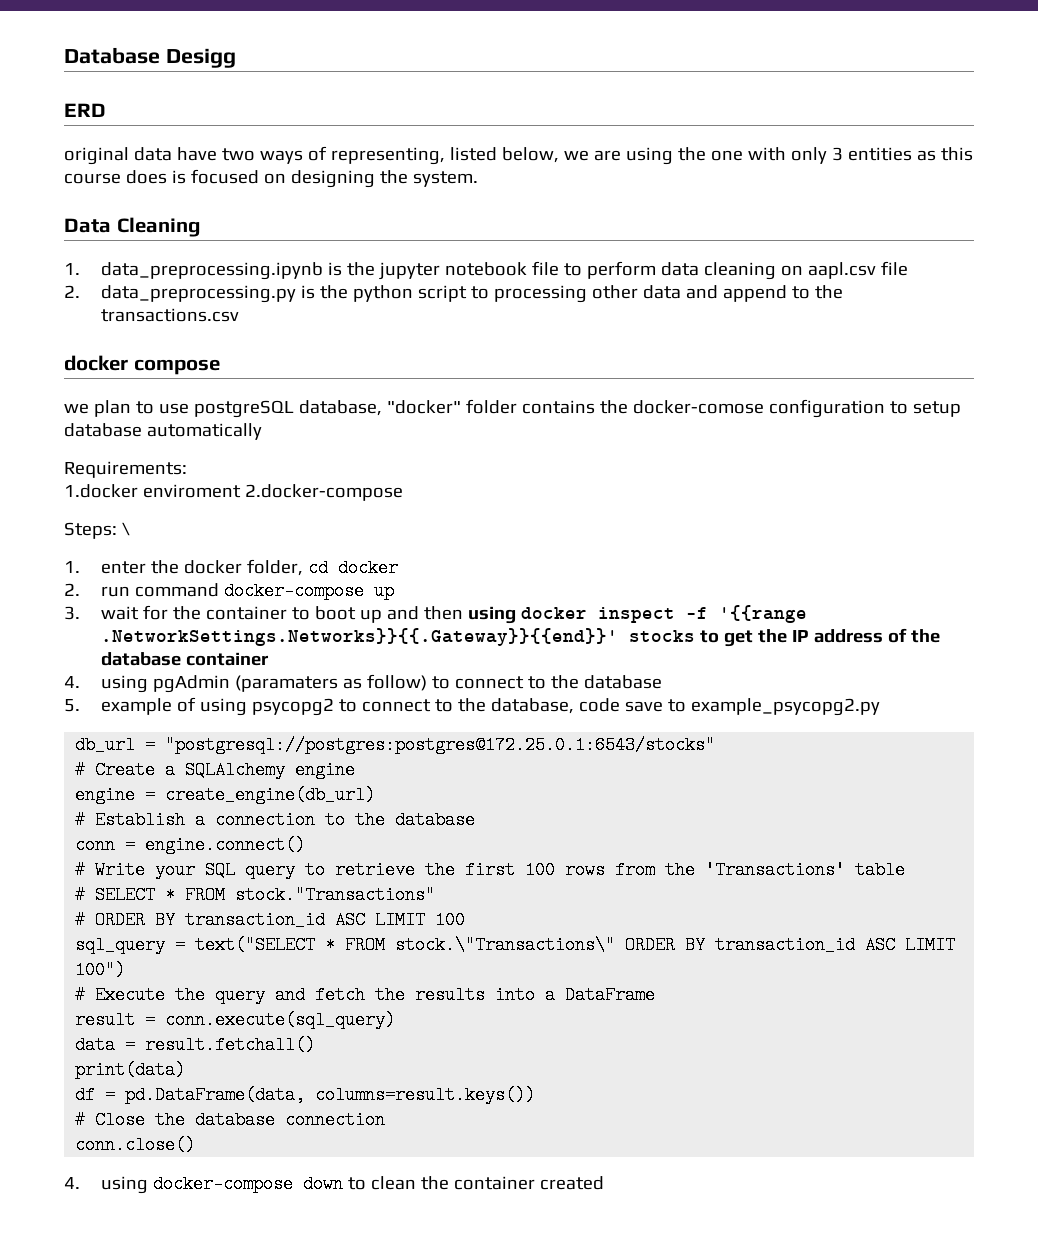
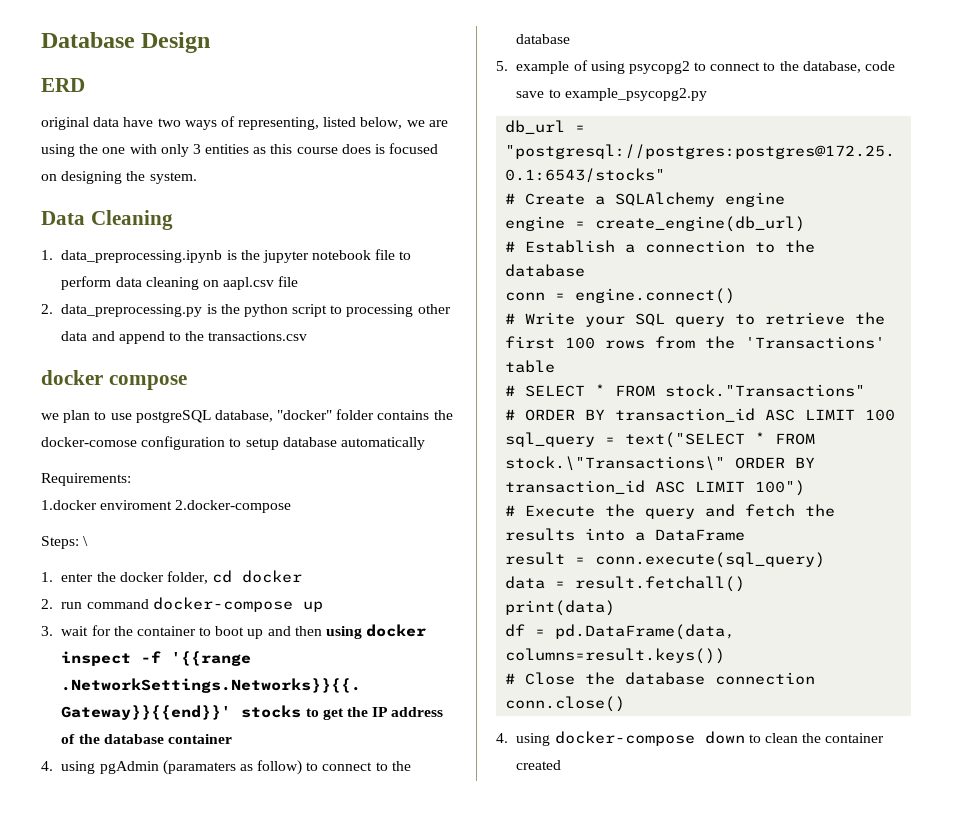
- Database Desigg
+ Database Design

